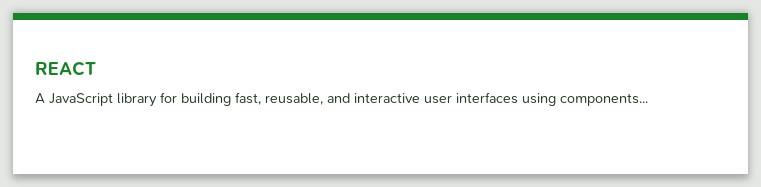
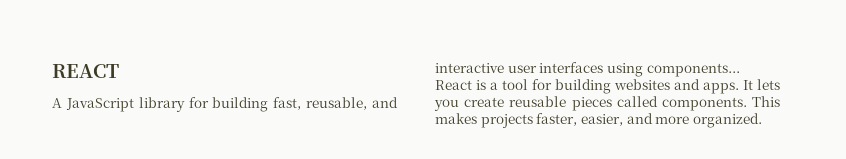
+ React is a tool for building websites and apps. It lets you create reusable pieces called components. This makes projects faster, easier, and more organized.

